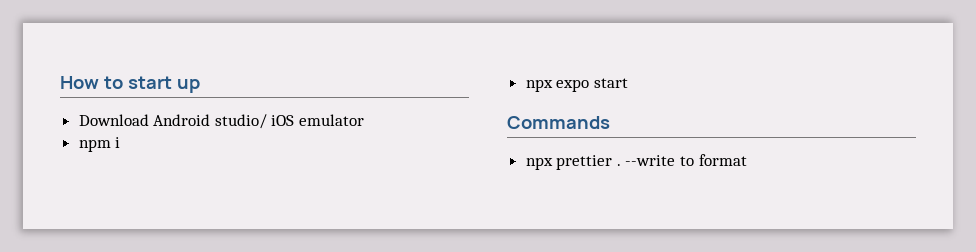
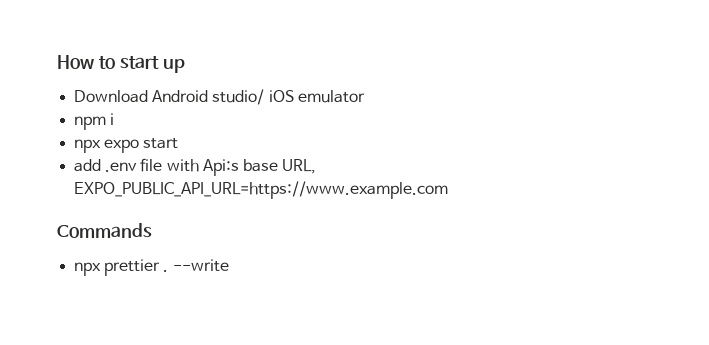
+ add .env file with Api:s base URL, EXPO_PUBLIC_API_URL=https://www.example.com
- --write to format
+ --write

